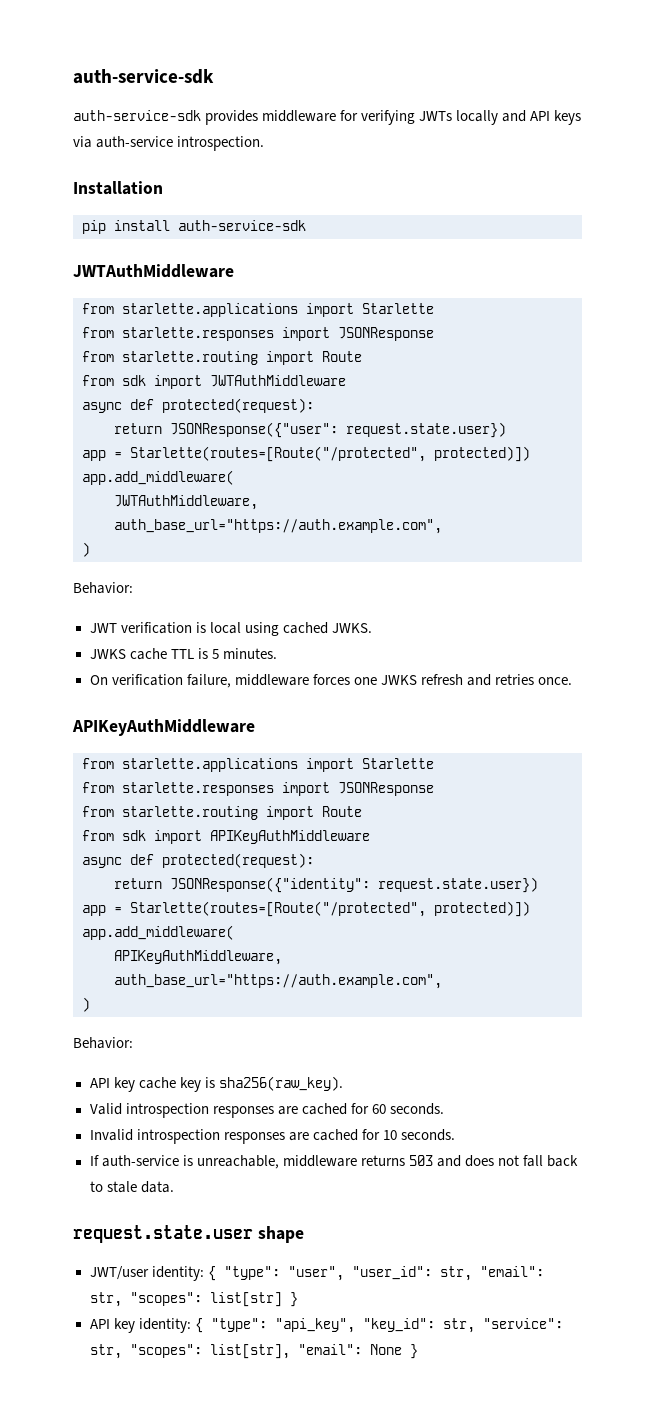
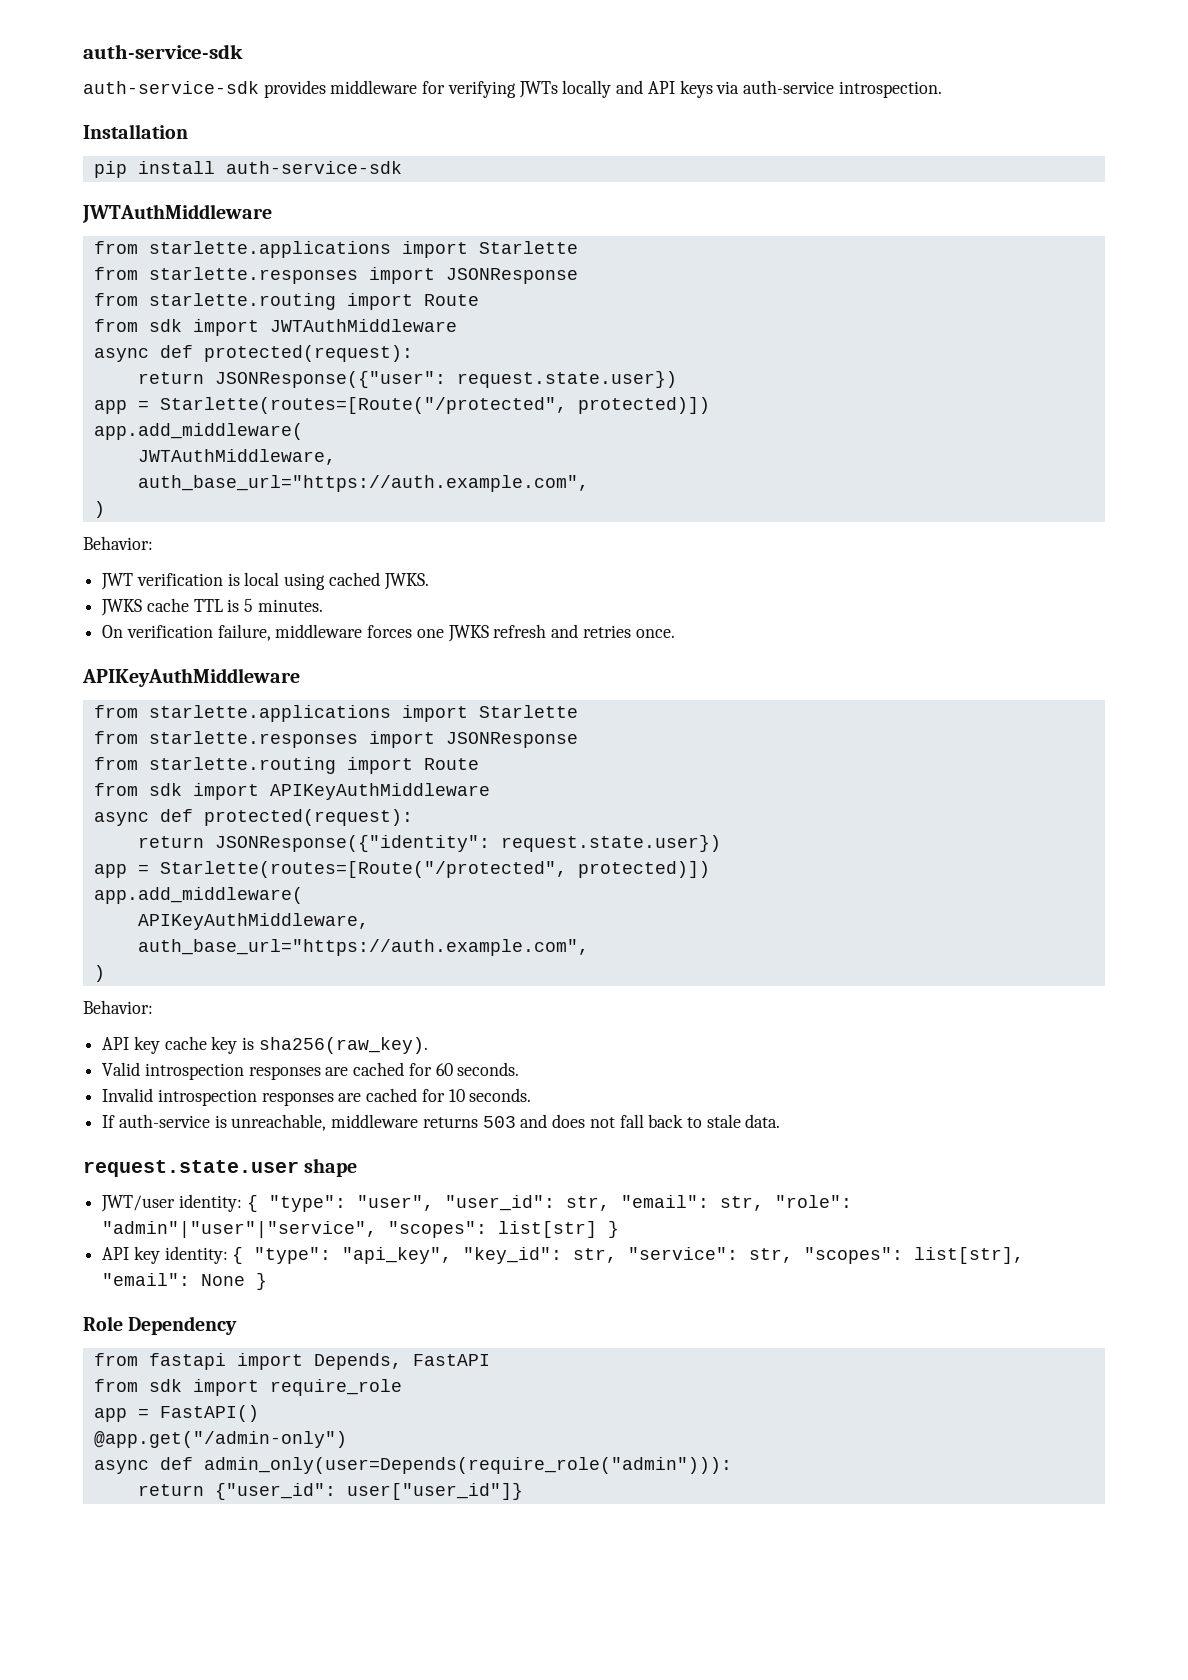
- JWT/user identity: { "type": "user", "user_id": str, "email": str, "scopes": list[str] }
+ JWT/user identity: { "type": "user", "user_id": str, "email": str, "role": "admin"|"user"|"service", "scopes": list[str] }
+ Role Dependency
+ from fastapi import Depends, FastAPI
+ from sdk import require_role
+ app = FastAPI()
+ @app.get("/admin-only")
+ async def admin_only(user=Depends(require_role("admin"))):
+ return {"user_id": user["user_id"]}

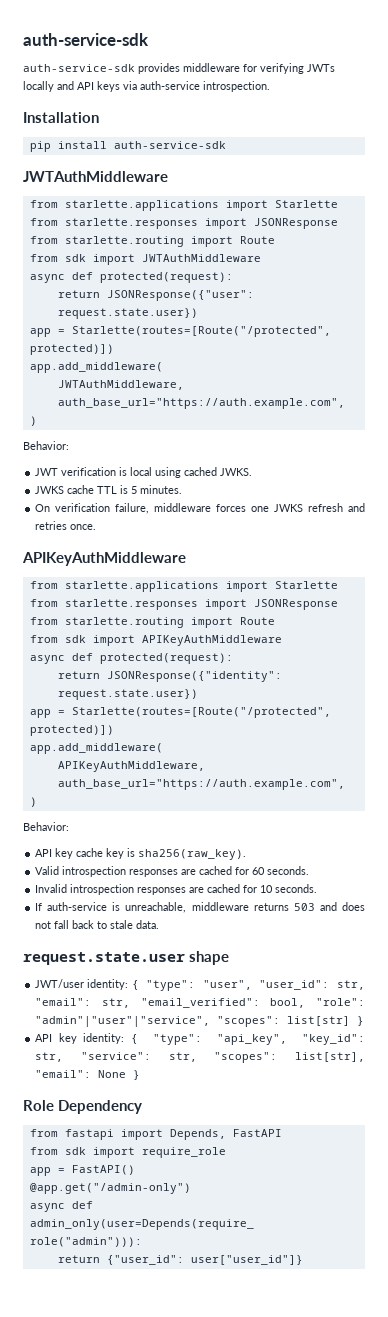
- JWT/user identity: { "type": "user", "user_id": str, "email": str, "role": "admin"|"user"|"service", "scopes": list[str] }
+ JWT/user identity: { "type": "user", "user_id": str, "email": str, "email_verified": bool, "role": "admin"|"user"|"service", "scopes": list[str] }

